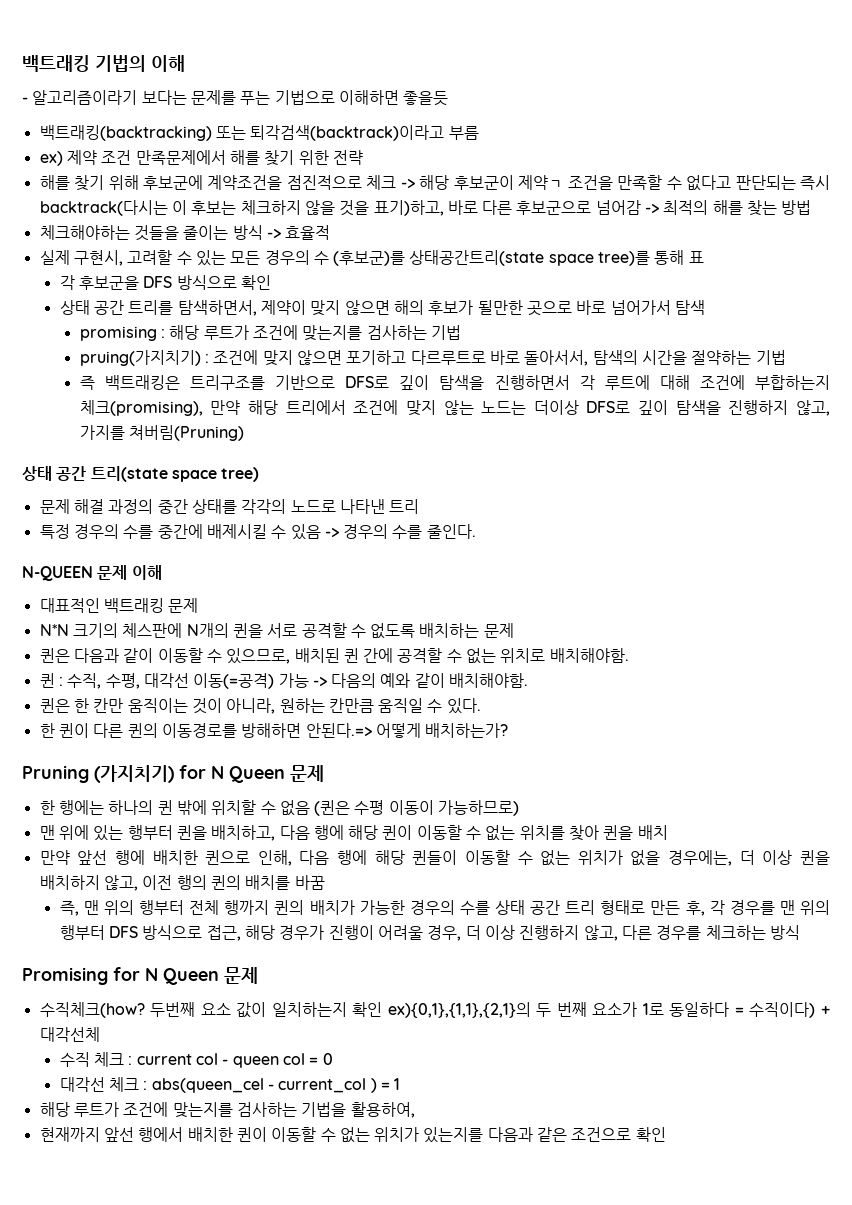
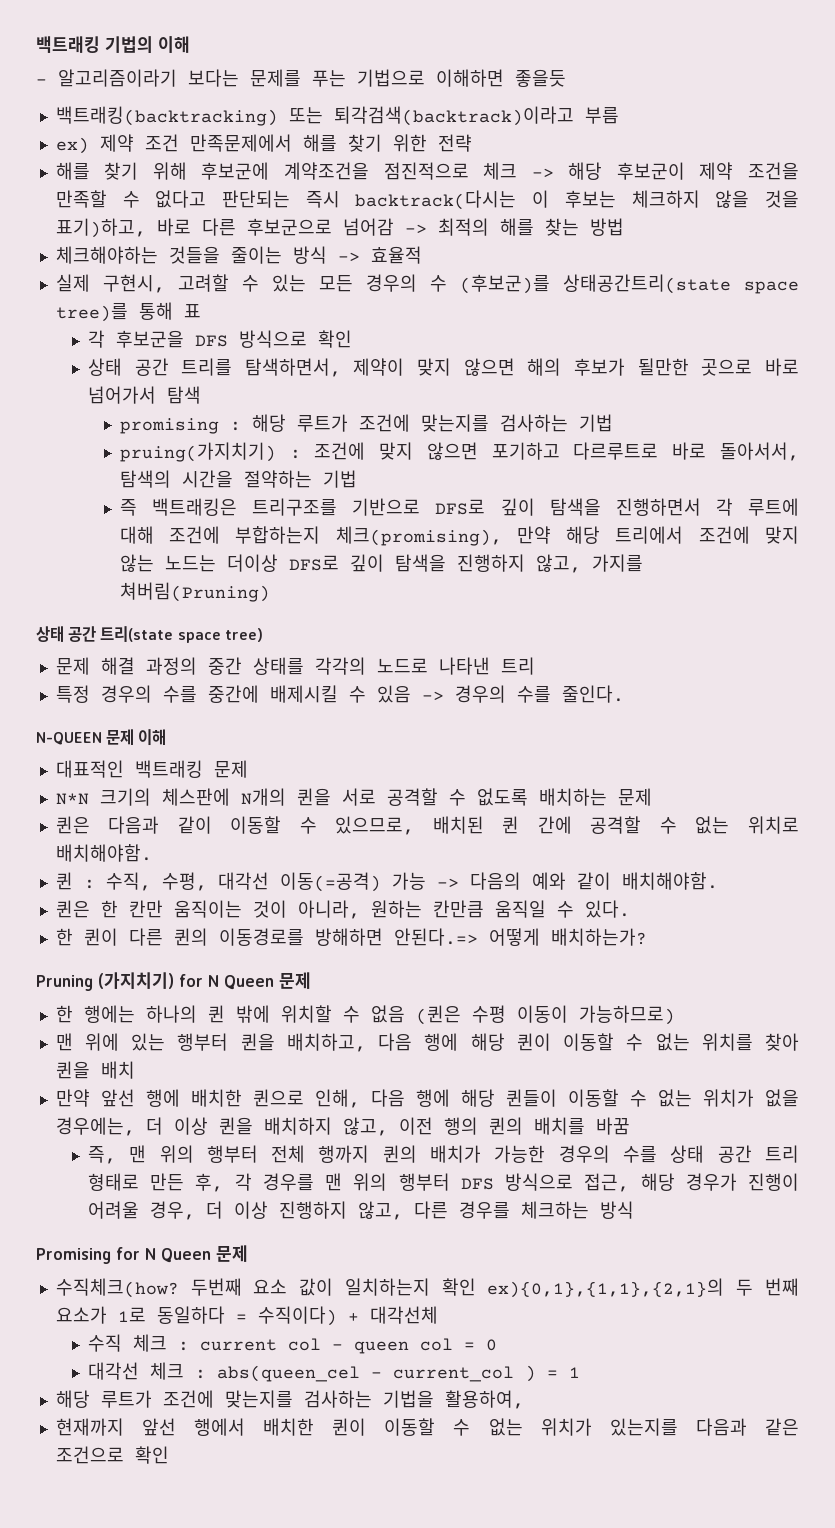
- 해를 찾기 위해 후보군에 계약조건을 점진적으로 체크 -> 해당 후보군이 제약ㄱ 조건을 만족할 수 없다고 판단되는 즉시 backtrack(다시는 이 후보는 체크하지 않을 것을 표기)하고, 바로 다른 후보군으로 넘어감 -> 최적의 해를 찾는 방법
+ 해를 찾기 위해 후보군에 계약조건을 점진적으로 체크 -> 해당 후보군이 제약 조건을 만족할 수 없다고 판단되는 즉시 backtrack(다시는 이 후보는 체크하지 않을 것을 표기)하고, 바로 다른 후보군으로 넘어감 -> 최적의 해를 찾는 방법

